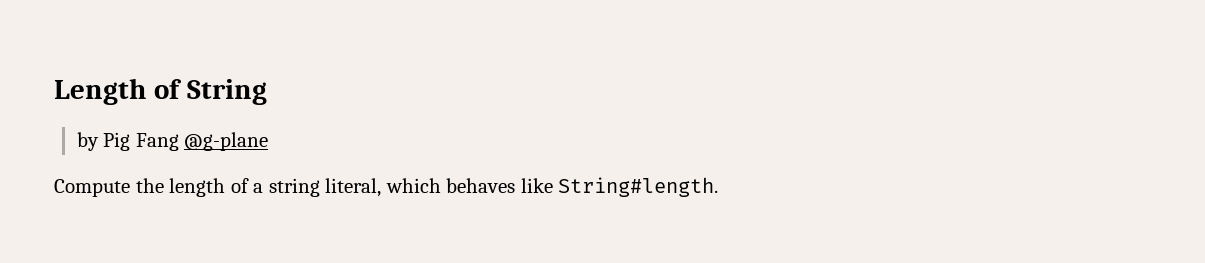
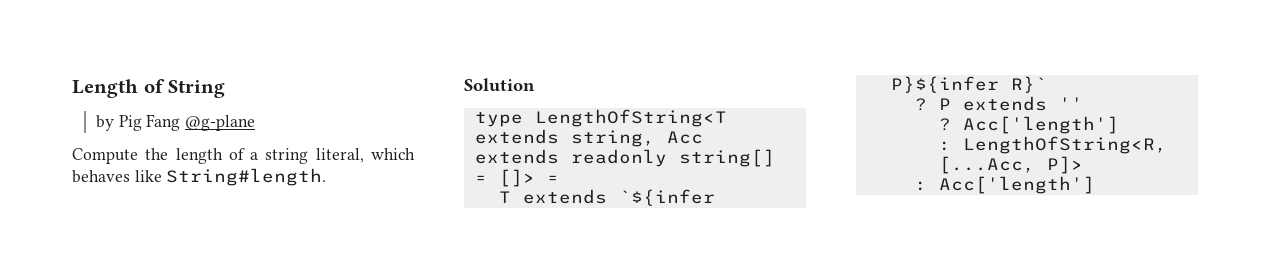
+ Solution
+ type LengthOfString<T extends string, Acc extends readonly string[] = []> =
+ T extends `${infer P}${infer R}`
+ ? P extends ''
+ ? Acc['length']
+ : LengthOfString<R, [...Acc, P]>
+ : Acc['length']

